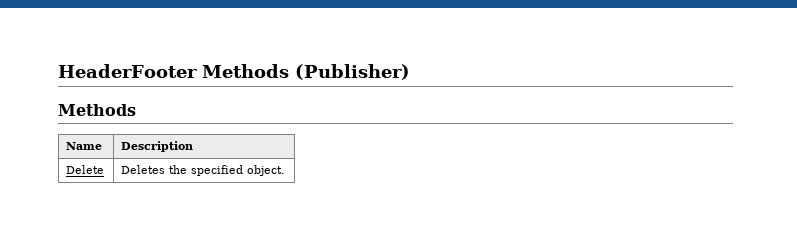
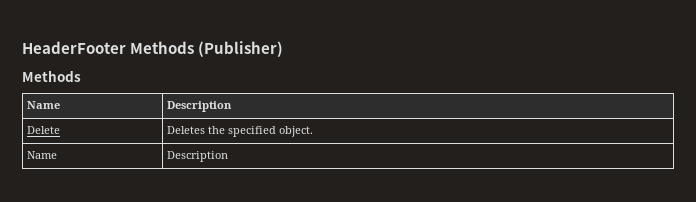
  Delete | Deletes the specified object.
+ Name | Description

